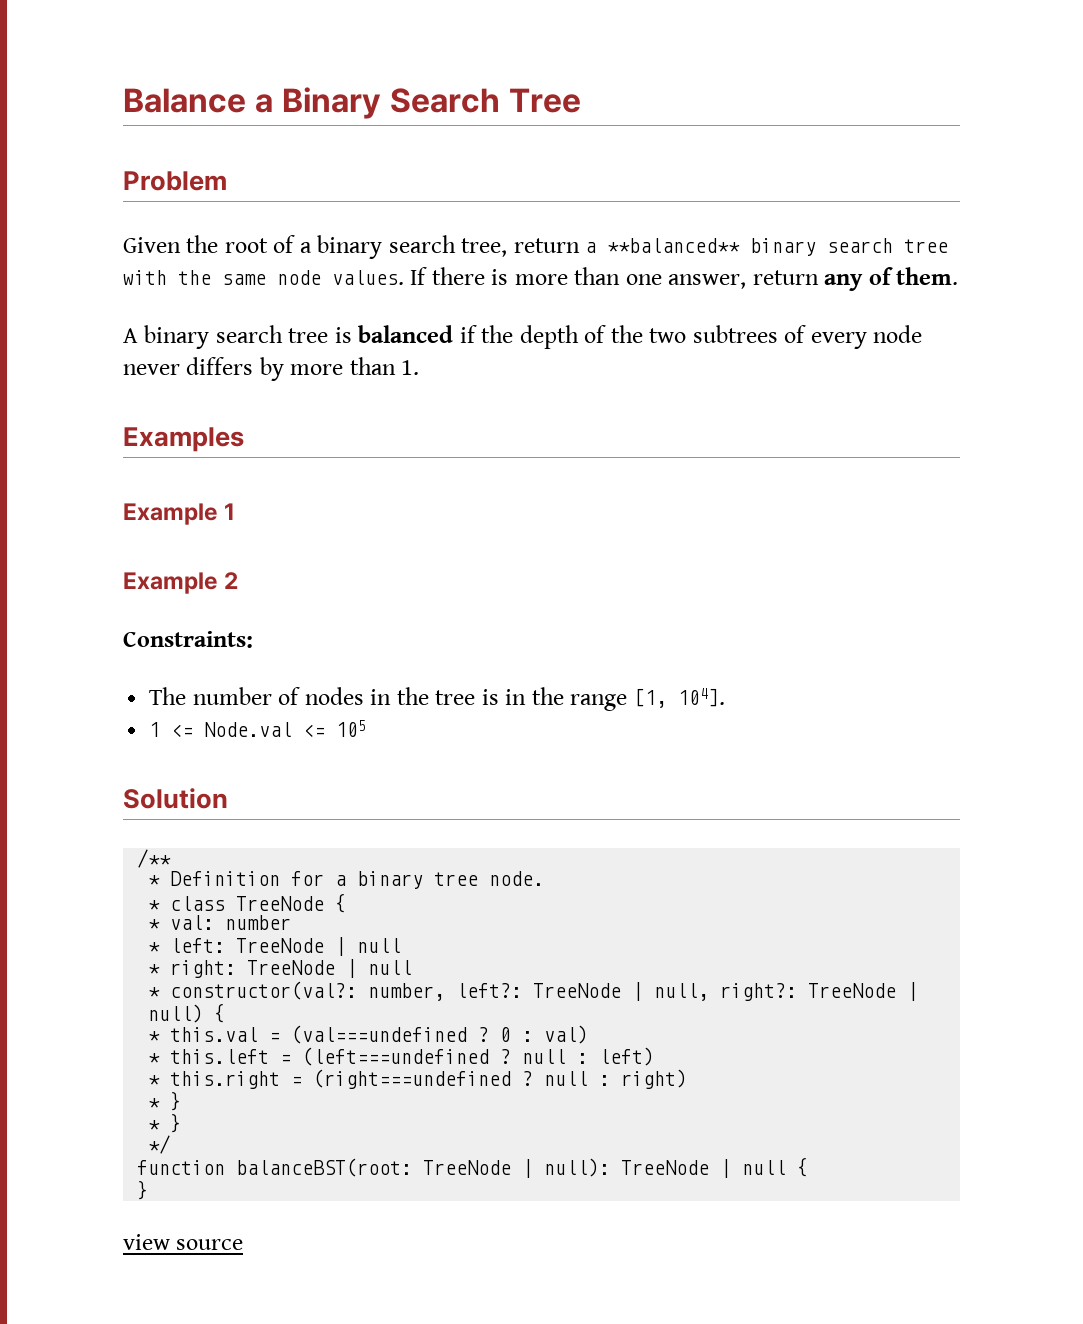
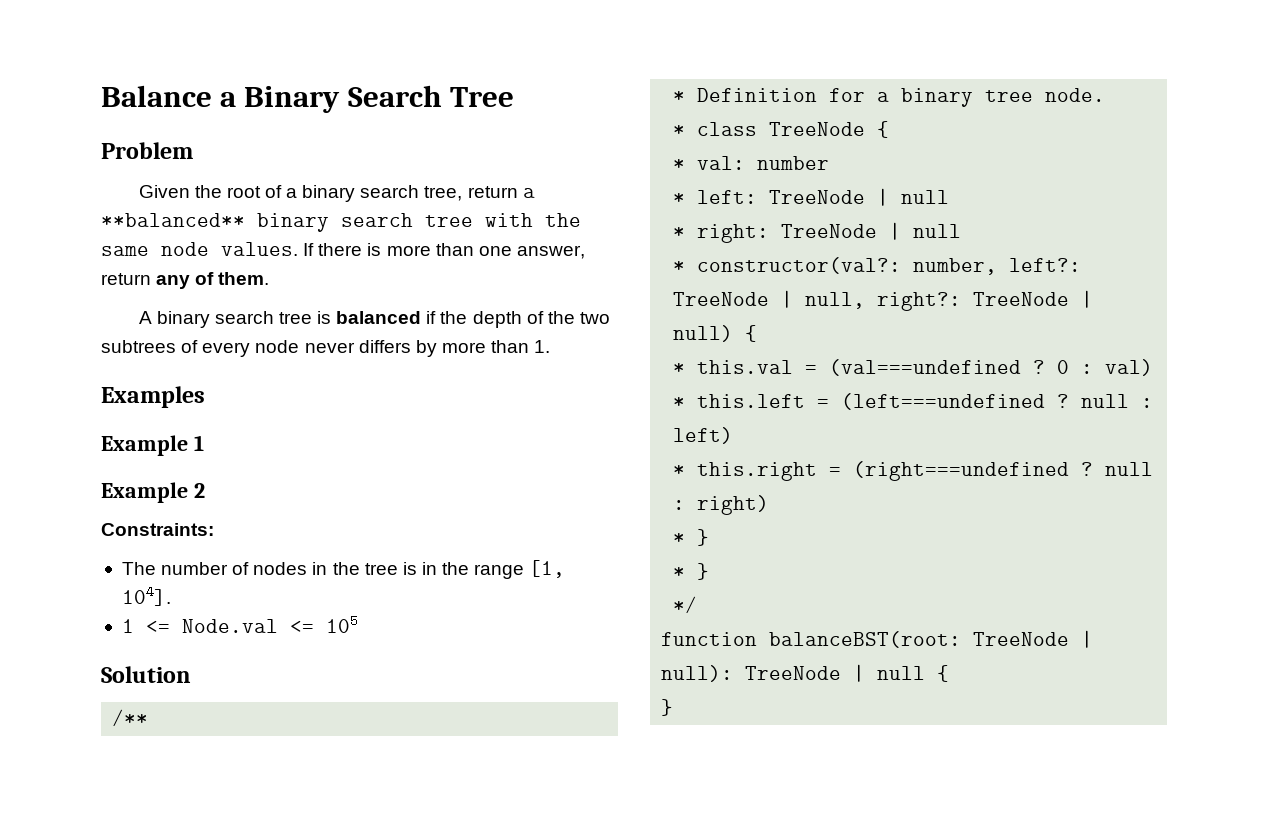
- view source

